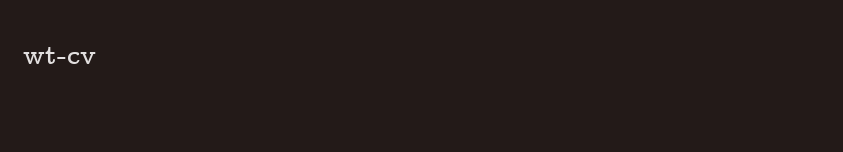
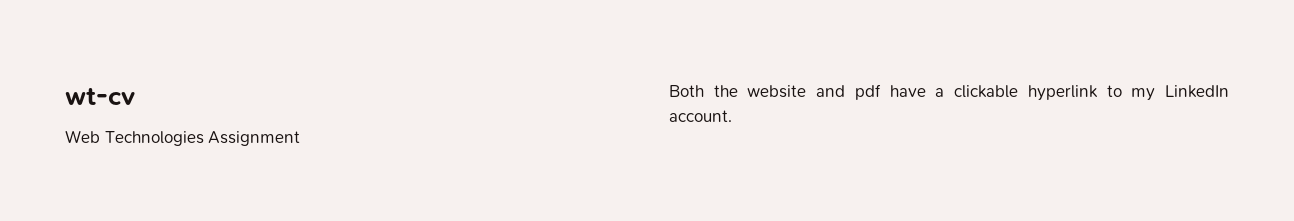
+ Web Technologies Assignment
+ Both the website and pdf have a clickable hyperlink to my LinkedIn account.

